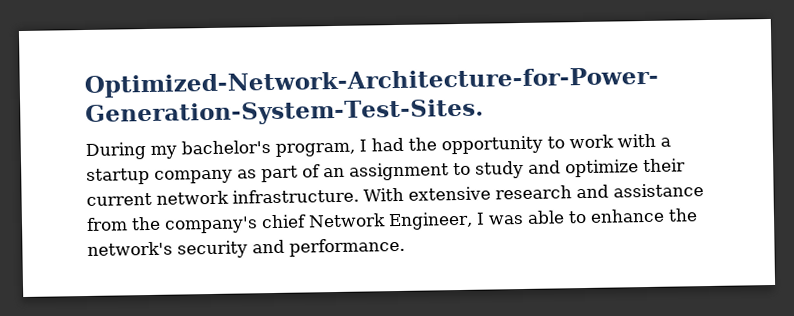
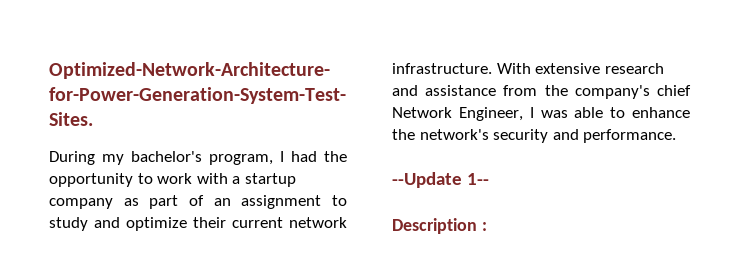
+ --Update 1--
+ Description :

